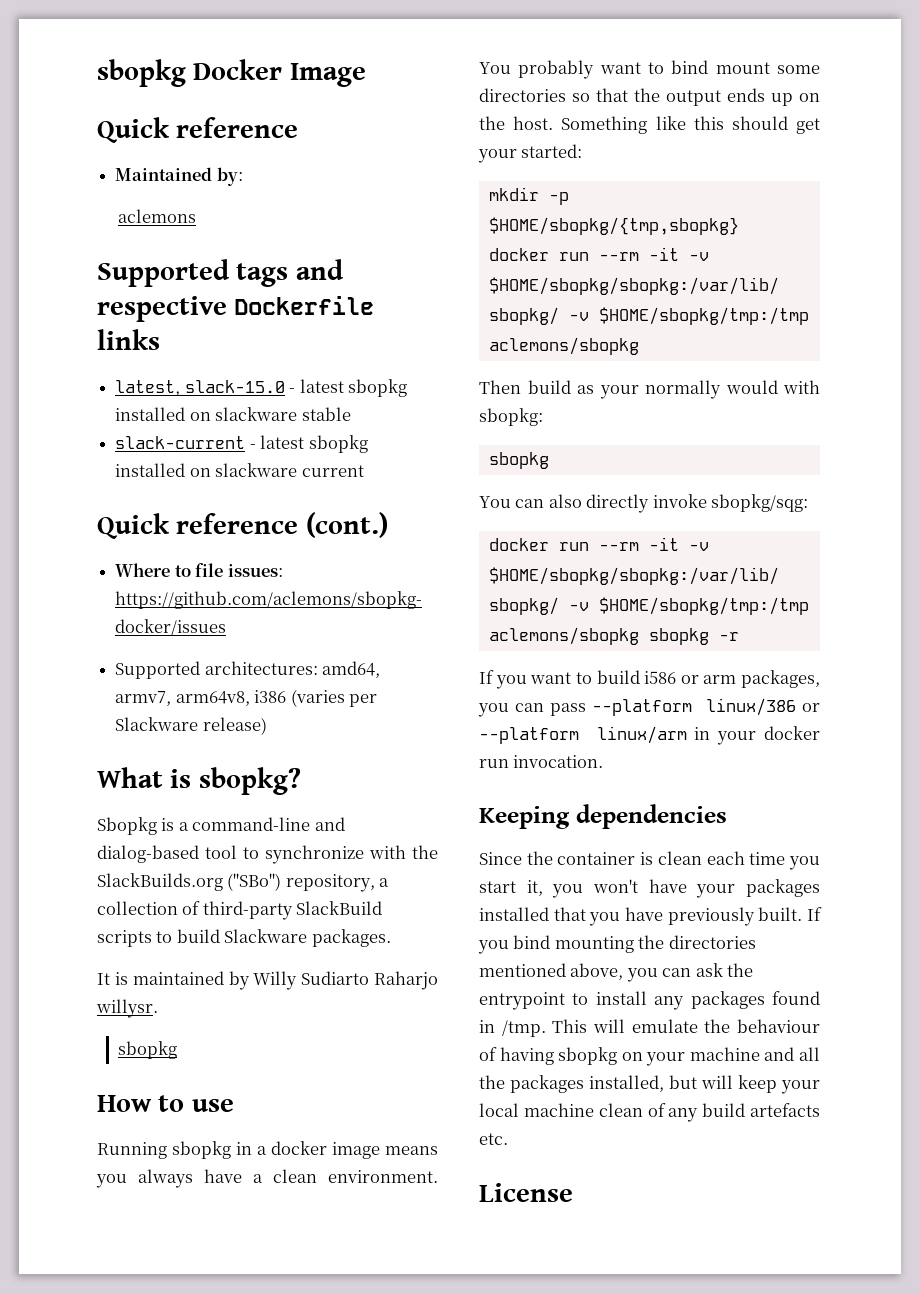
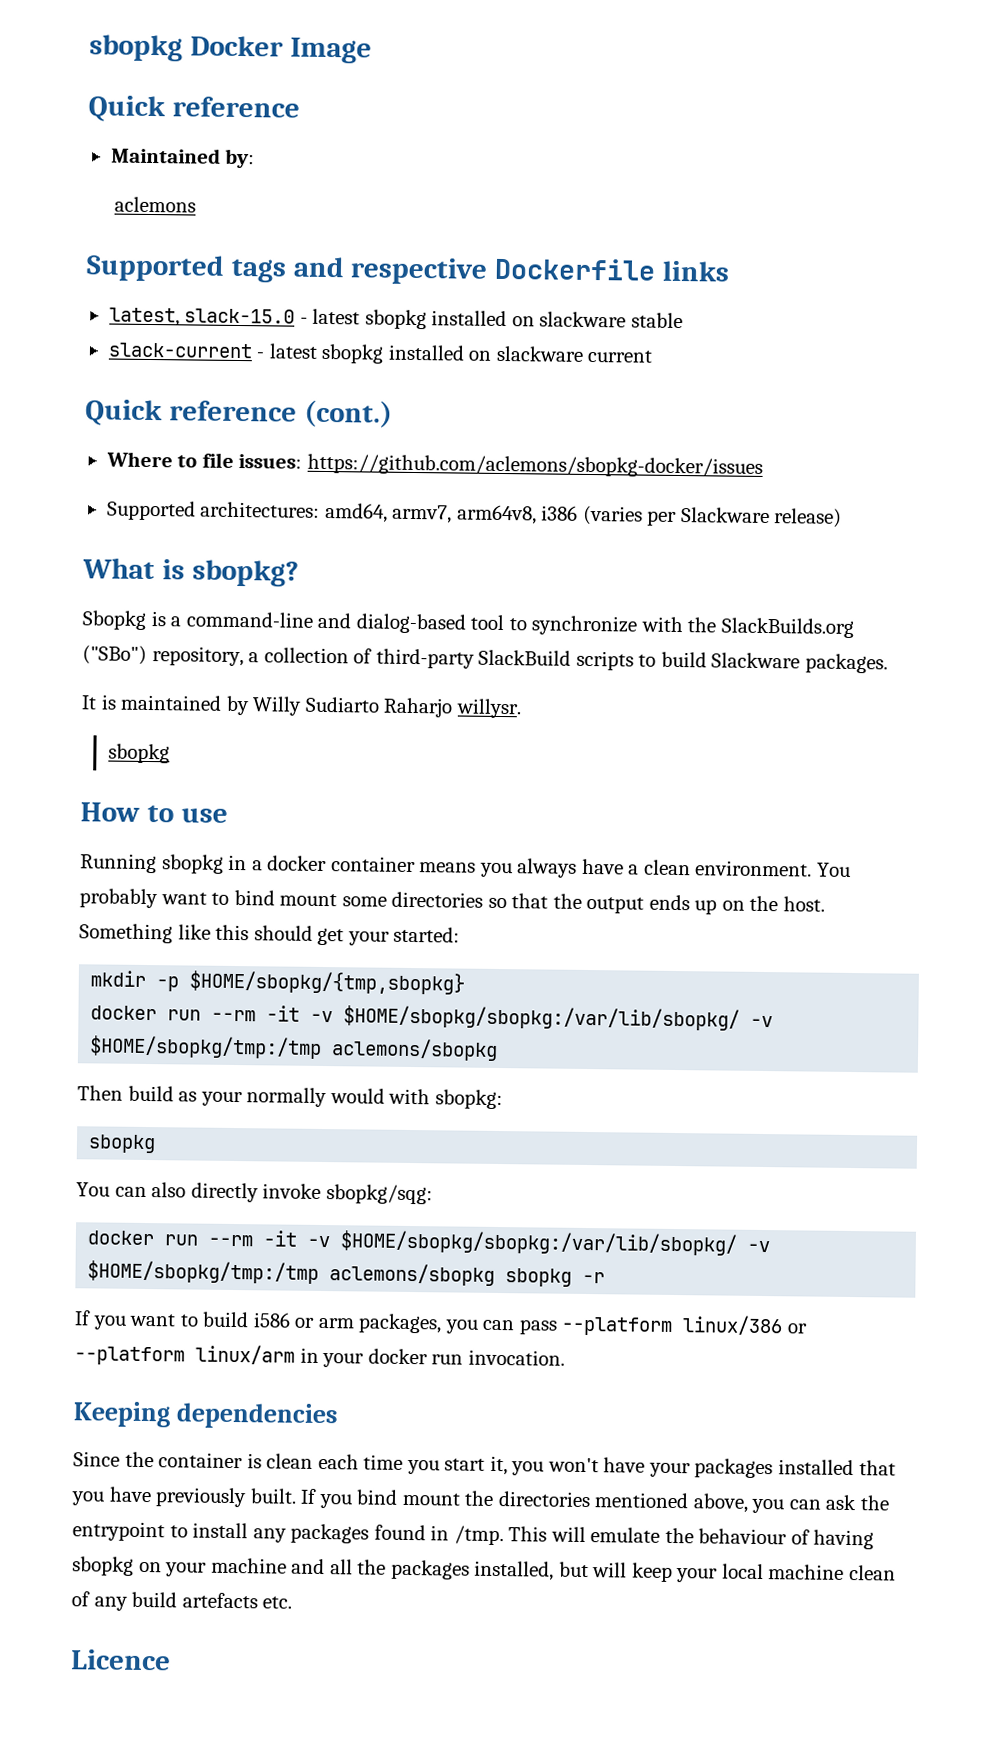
- Running sbopkg in a docker image means you always have a clean environment.
+ Running sbopkg in a docker container means you always have a clean environment.
- If you bind mounting the directories mentioned above, you can ask the entrypoint to install any packages found in /tmp.
+ If you bind mount the directories mentioned above, you can ask the entrypoint to install any packages found in /tmp.
- License
+ Licence

